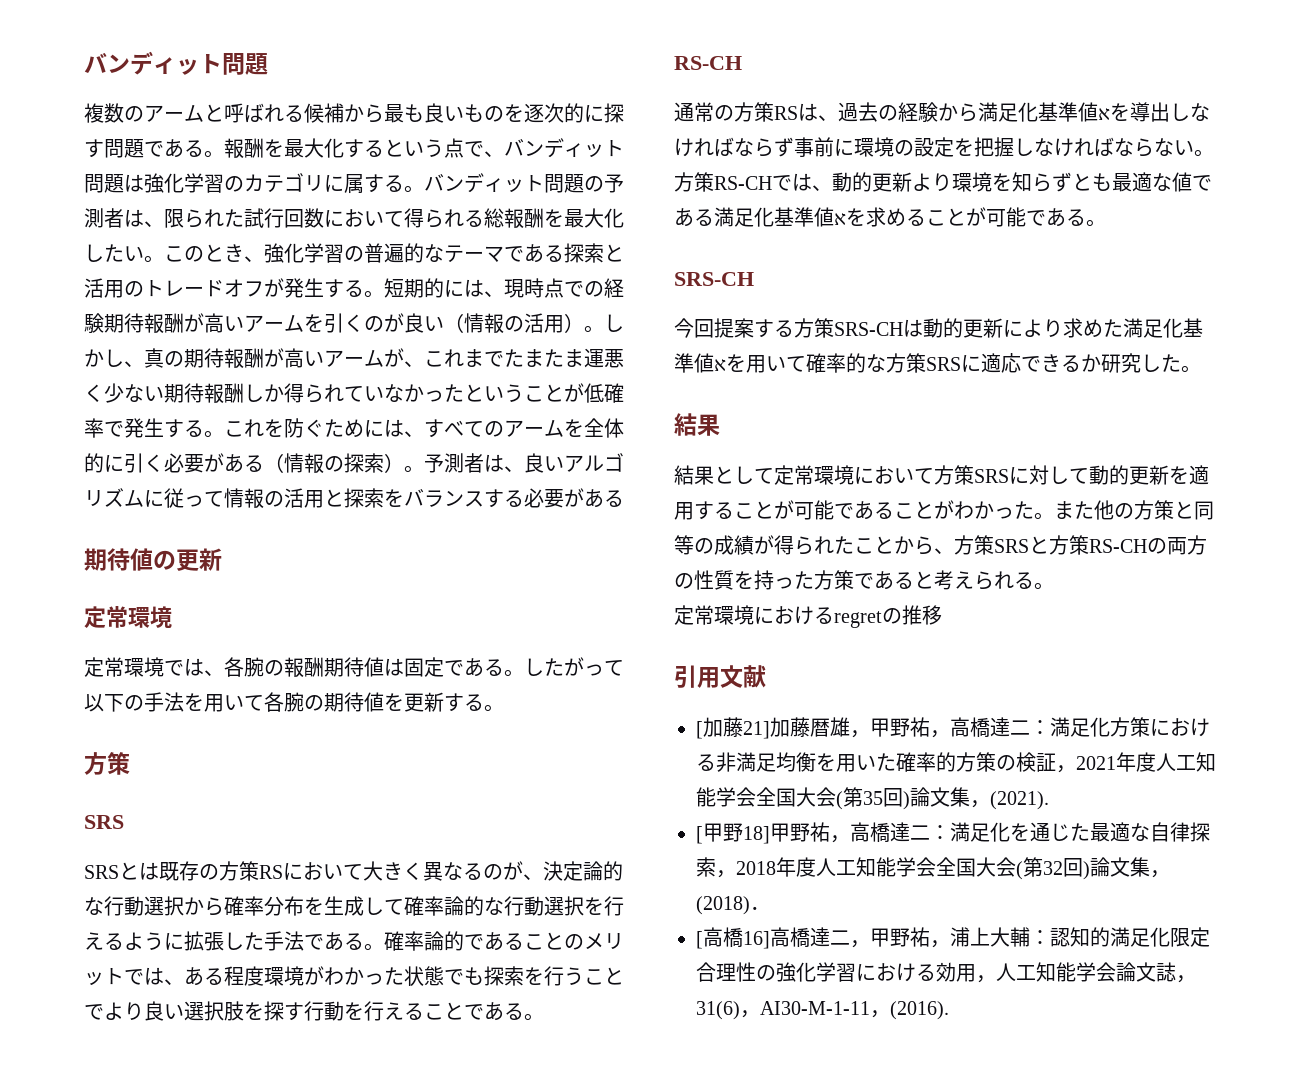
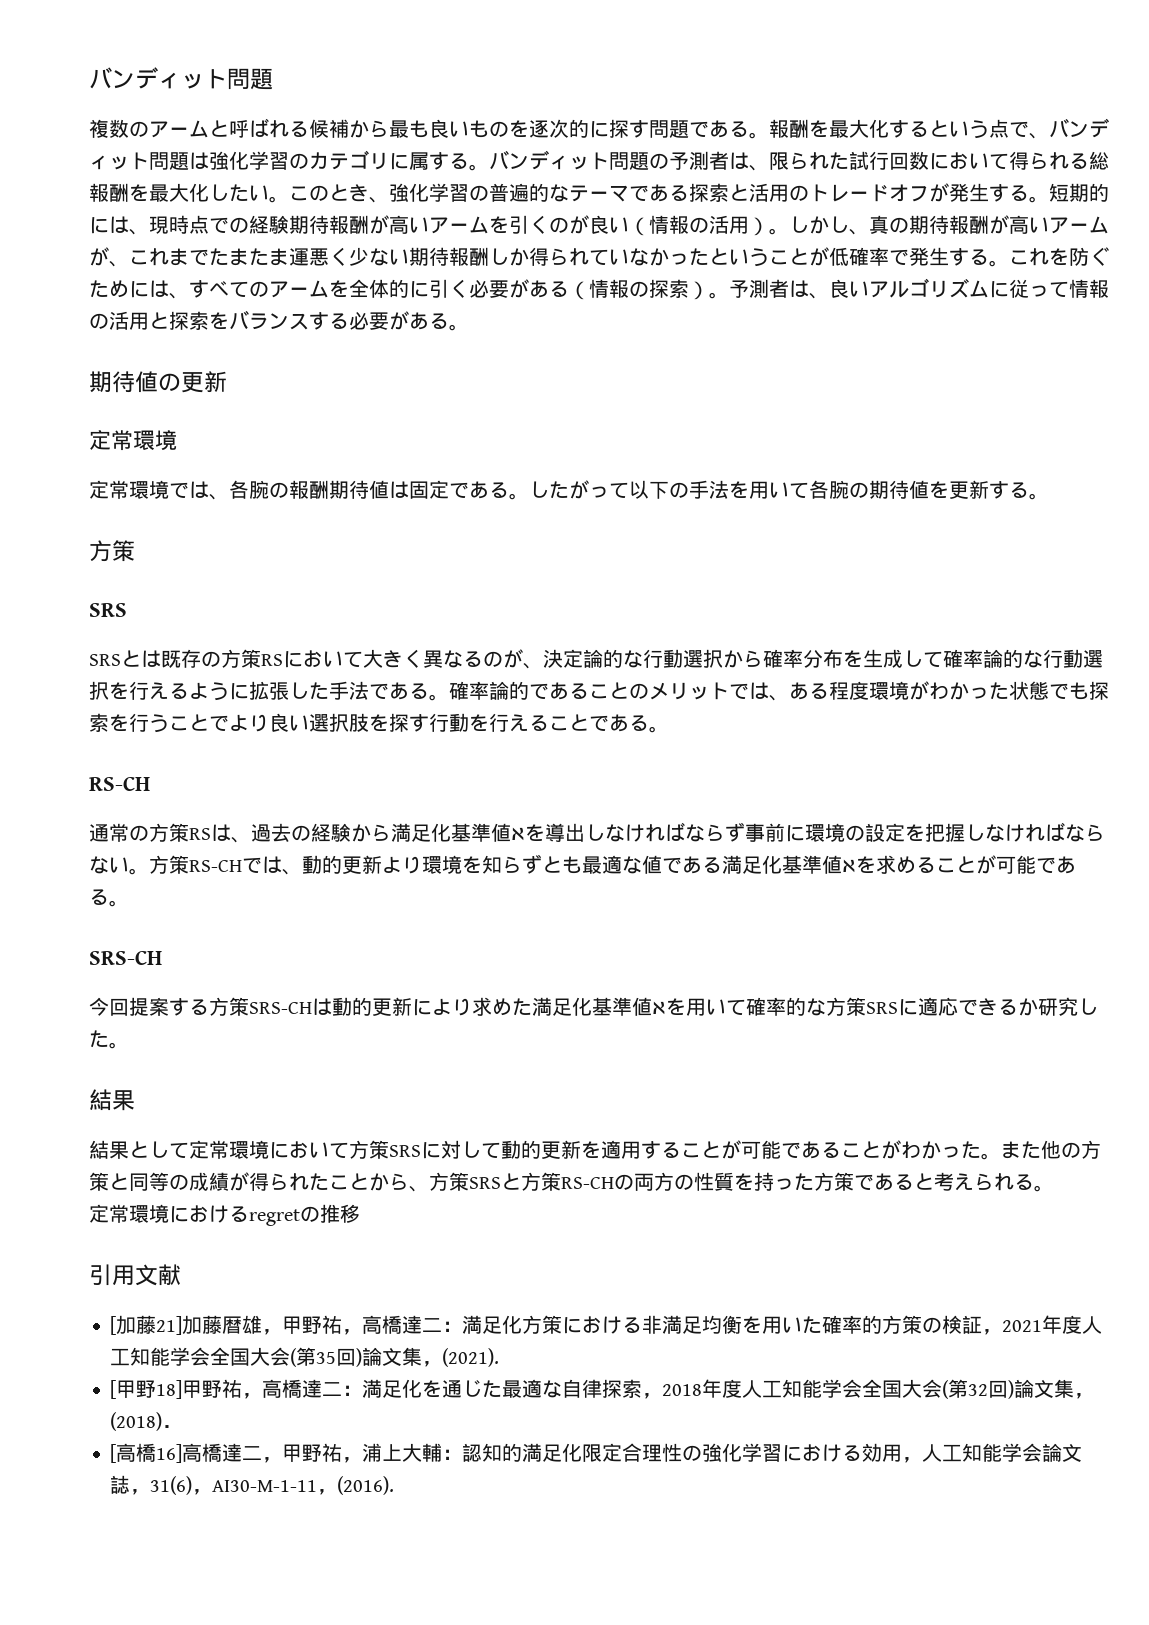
- 予測者は、良いアルゴリズムに従って情報の活用と探索をバランスする必要がある
+ 予測者は、良いアルゴリズムに従って情報の活用と探索をバランスする必要がある。

